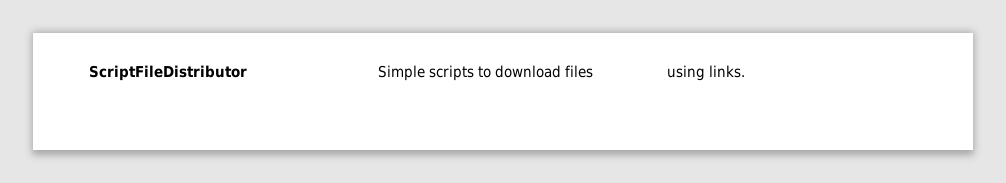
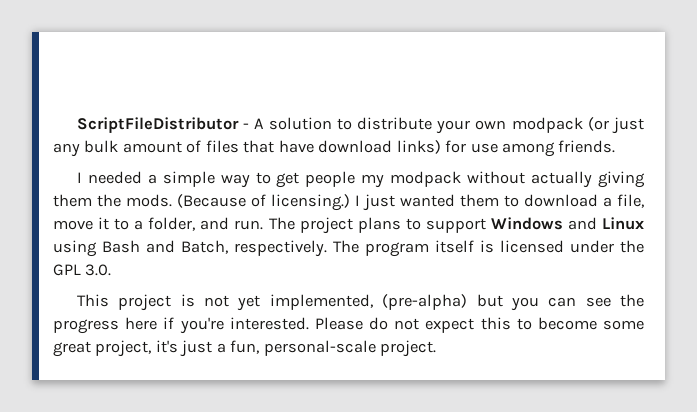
- ScriptFileDistributor
- Simple scripts to download files using links.
+ ScriptFileDistributor - A solution to distribute your own modpack (or just any bulk amount of files that have download links) for use among friends.
+ I needed a simple way to get people my modpack without actually giving them the mods. (Because of licensing.) I just wanted them to download a file, move it to a folder, and run. The project plans to support Windows and Linux using Bash and Batch, respectively. The program itself is licensed under the GPL 3.0.
+ This project is not yet implemented, (pre-alpha) but you can see the progress here if you're interested. Please do not expect this to become some great project, it's just a fun, personal-scale project.

